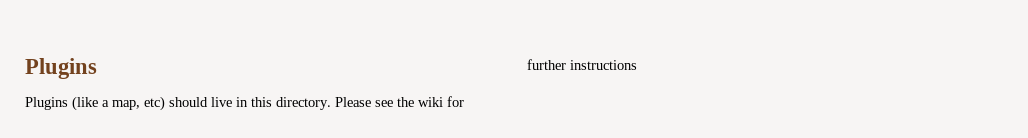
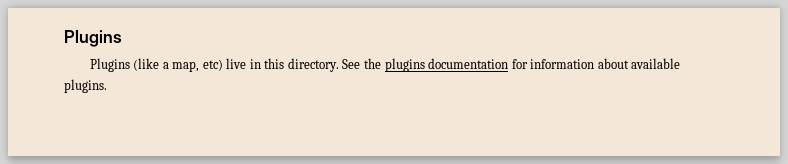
- Plugins (like a map, etc) should live in this directory.
+ Plugins (like a map, etc) live in this directory.
- Please see the wiki for further instructions
+ See the plugins documentation for information about available plugins.

